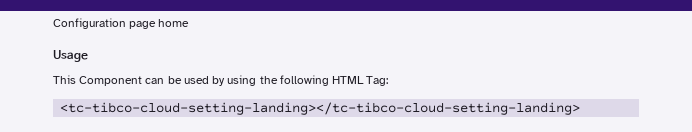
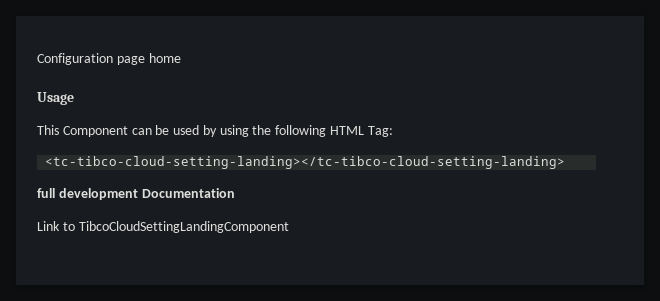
+ full development Documentation
+ Link to TibcoCloudSettingLandingComponent

